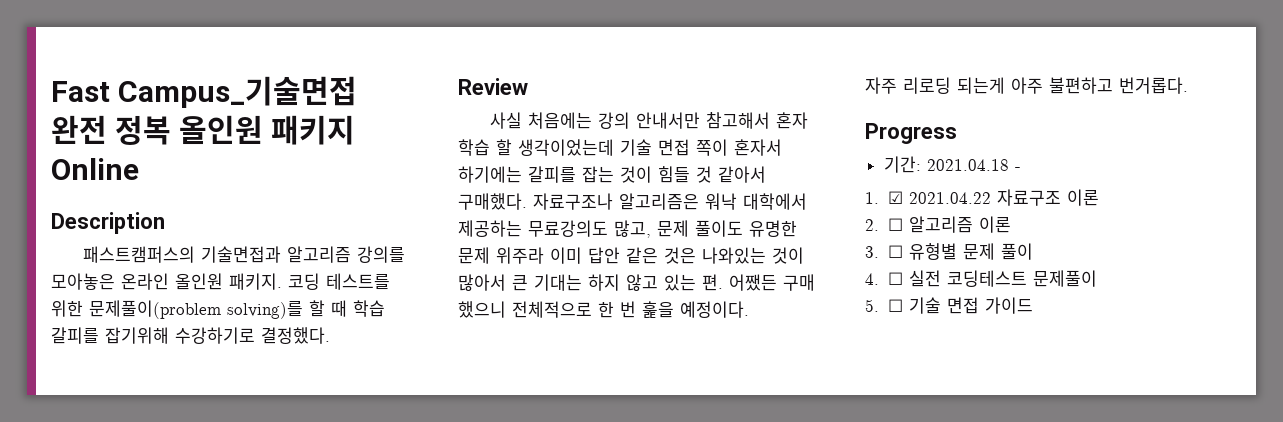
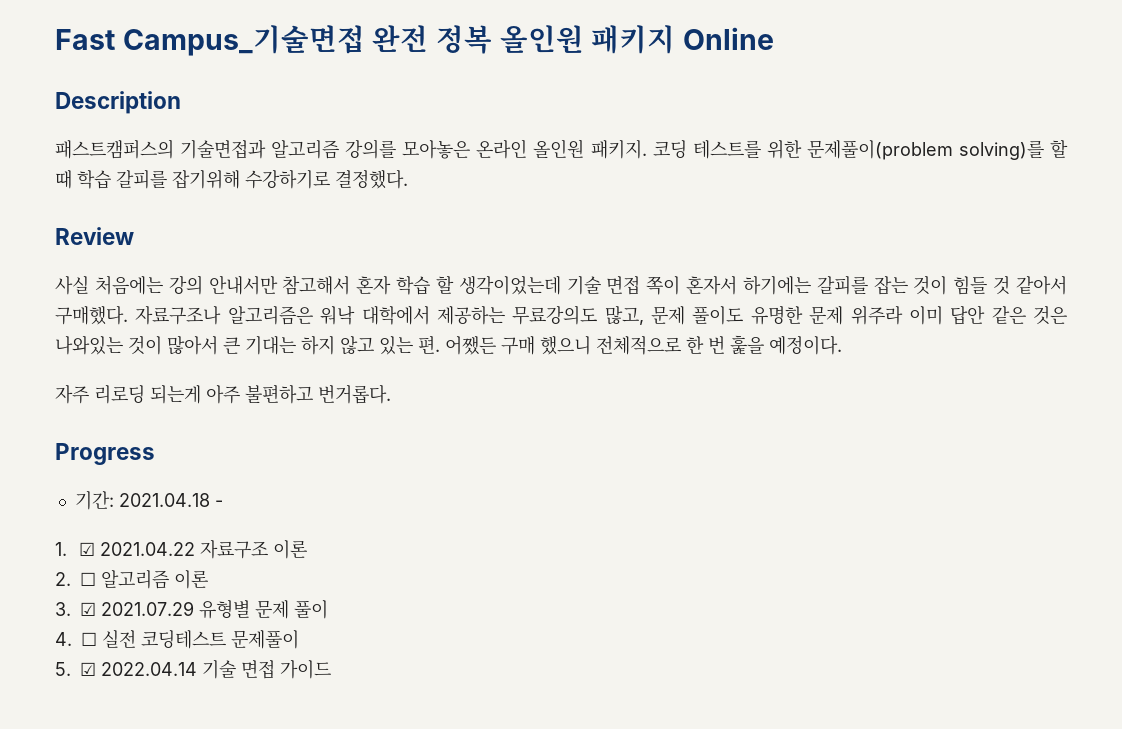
- 3. ☐ 유형별 문제 풀이
+ 3. ☑ 2021.07.29 유형별 문제 풀이
- 5. ☐ 기술 면접 가이드
+ 5. ☑ 2022.04.14 기술 면접 가이드

